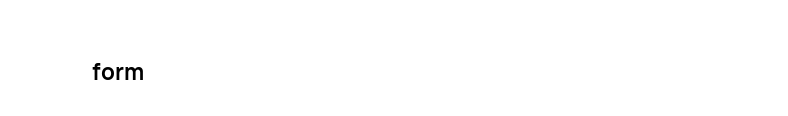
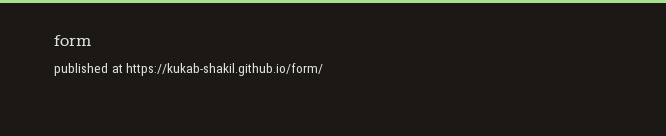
+ published at https://kukab-shakil.github.io/form/

